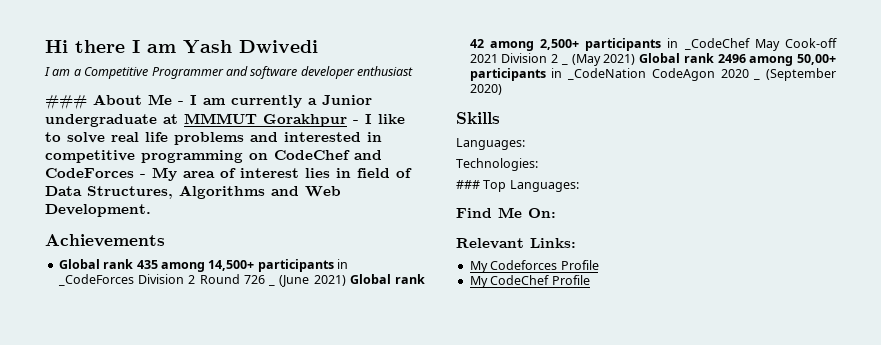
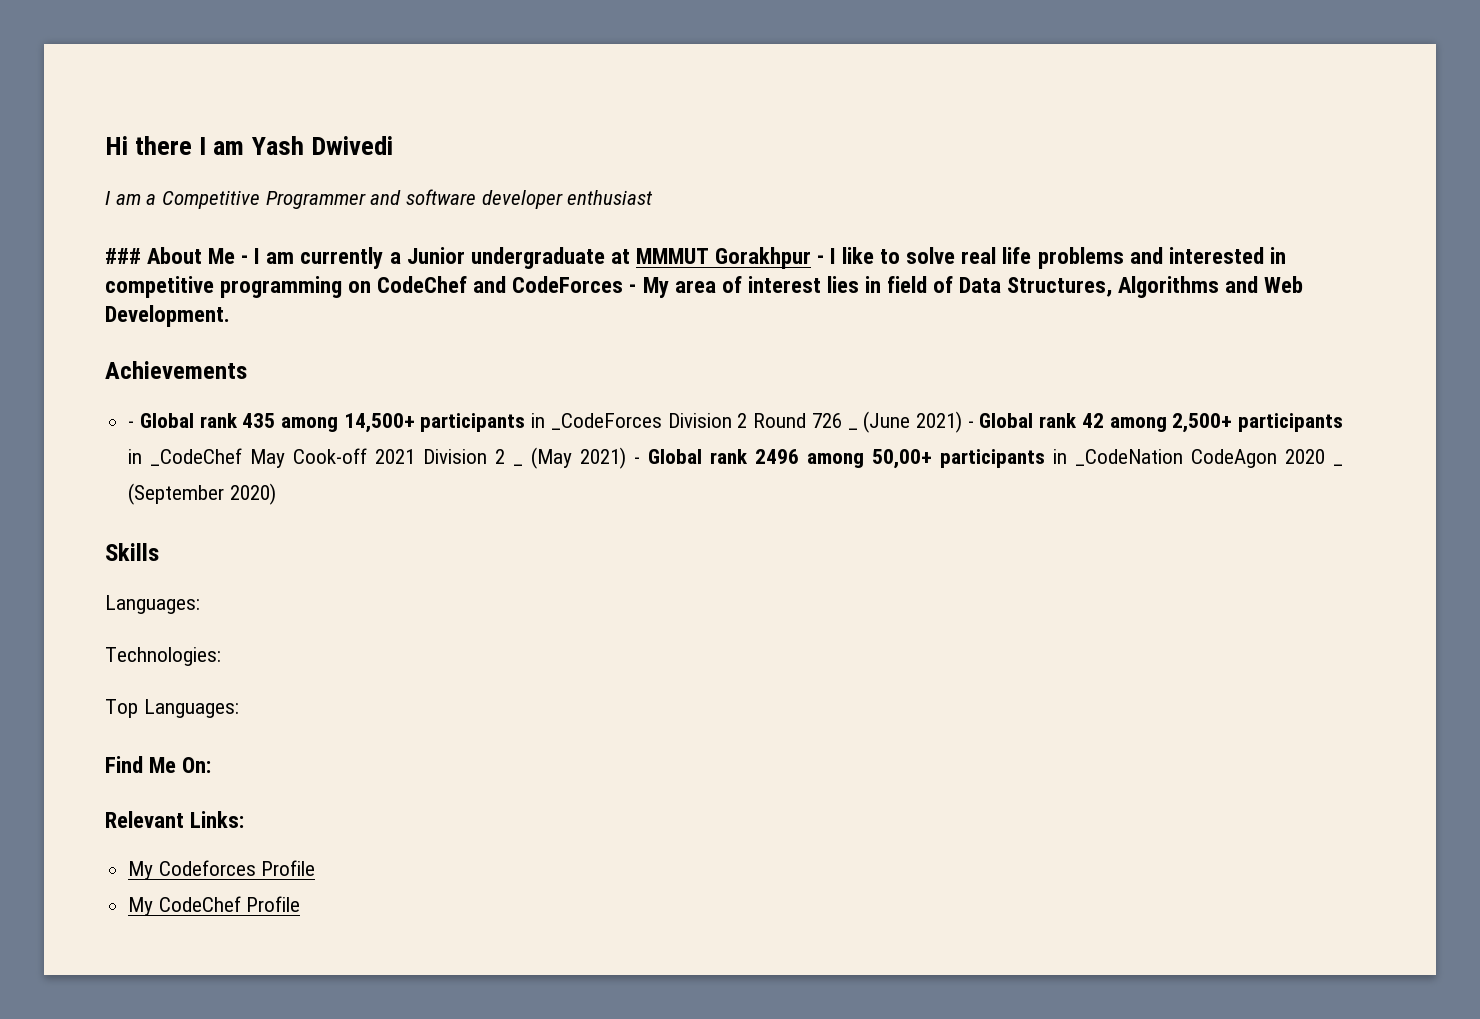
- Global rank 435 among 14,500+ participants in _CodeForces Division 2 Round 726 _ (June 2021) Global rank 42 among 2,500+ participants in _CodeChef May Cook-off 2021 Division 2 _ (May 2021) Global rank 2496 among 50,00+ participants in _CodeNation CodeAgon 2020 _ (September 2020)
+ - Global rank 435 among 14,500+ participants in _CodeForces Division 2 Round 726 _ (June 2021) - Global rank 42 among 2,500+ participants in _CodeChef May Cook-off 2021 Division 2 _ (May 2021) - Global rank 2496 among 50,00+ participants in _CodeNation CodeAgon 2020 _ (September 2020)
- ### Top Languages:
+ Top Languages:

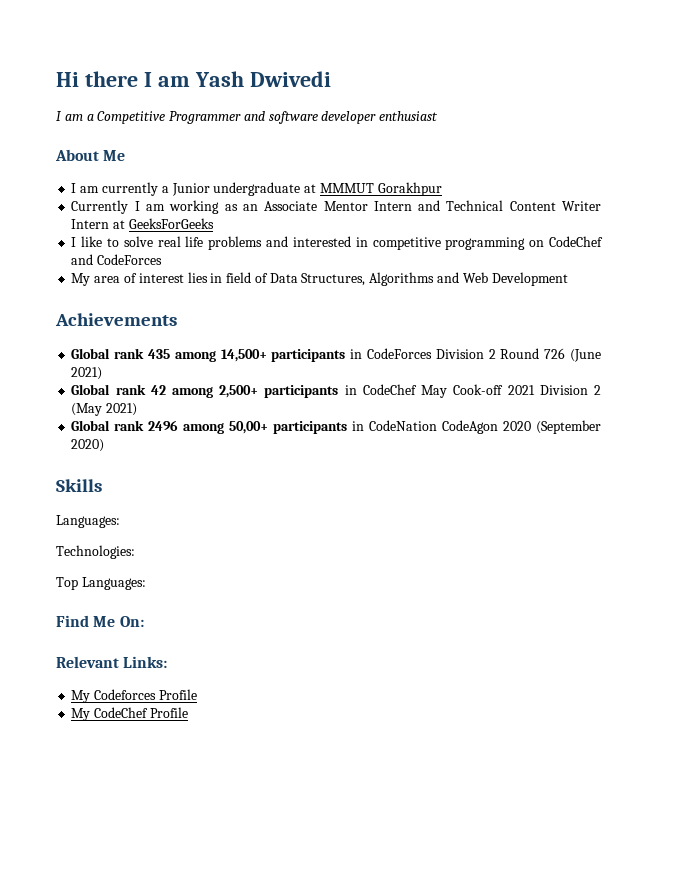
- ### About Me - I am currently a Junior undergraduate at MMMUT Gorakhpur - I like to solve real life problems and interested in competitive programming on CodeChef and CodeForces - My area of interest lies in field of Data Structures, Algorithms and Web Development.
+ About Me
+ I am currently a Junior undergraduate at MMMUT Gorakhpur
+ Currently I am working as an Associate Mentor Intern and Technical Content Writer Intern at GeeksForGeeks
+ I like to solve real life problems and interested in competitive programming on CodeChef and CodeForces
+ My area of interest lies in field of Data Structures, Algorithms and Web Development
- - Global rank 435 among 14,500+ participants in _CodeForces Division 2 Round 726 _ (June 2021) - Global rank 42 among 2,500+ participants in _CodeChef May Cook-off 2021 Division 2 _ (May 2021) - Global rank 2496 among 50,00+ participants in _CodeNation CodeAgon 2020 _ (September 2020)
+ Global rank 435 among 14,500+ participants in CodeForces Division 2 Round 726 (June 2021)
+ Global rank 42 among 2,500+ participants in CodeChef May Cook-off 2021 Division 2 (May 2021)
+ Global rank 2496 among 50,00+ participants in CodeNation CodeAgon 2020 (September 2020)

